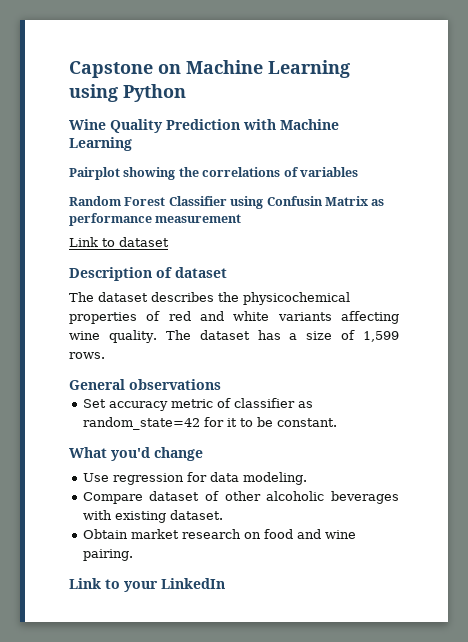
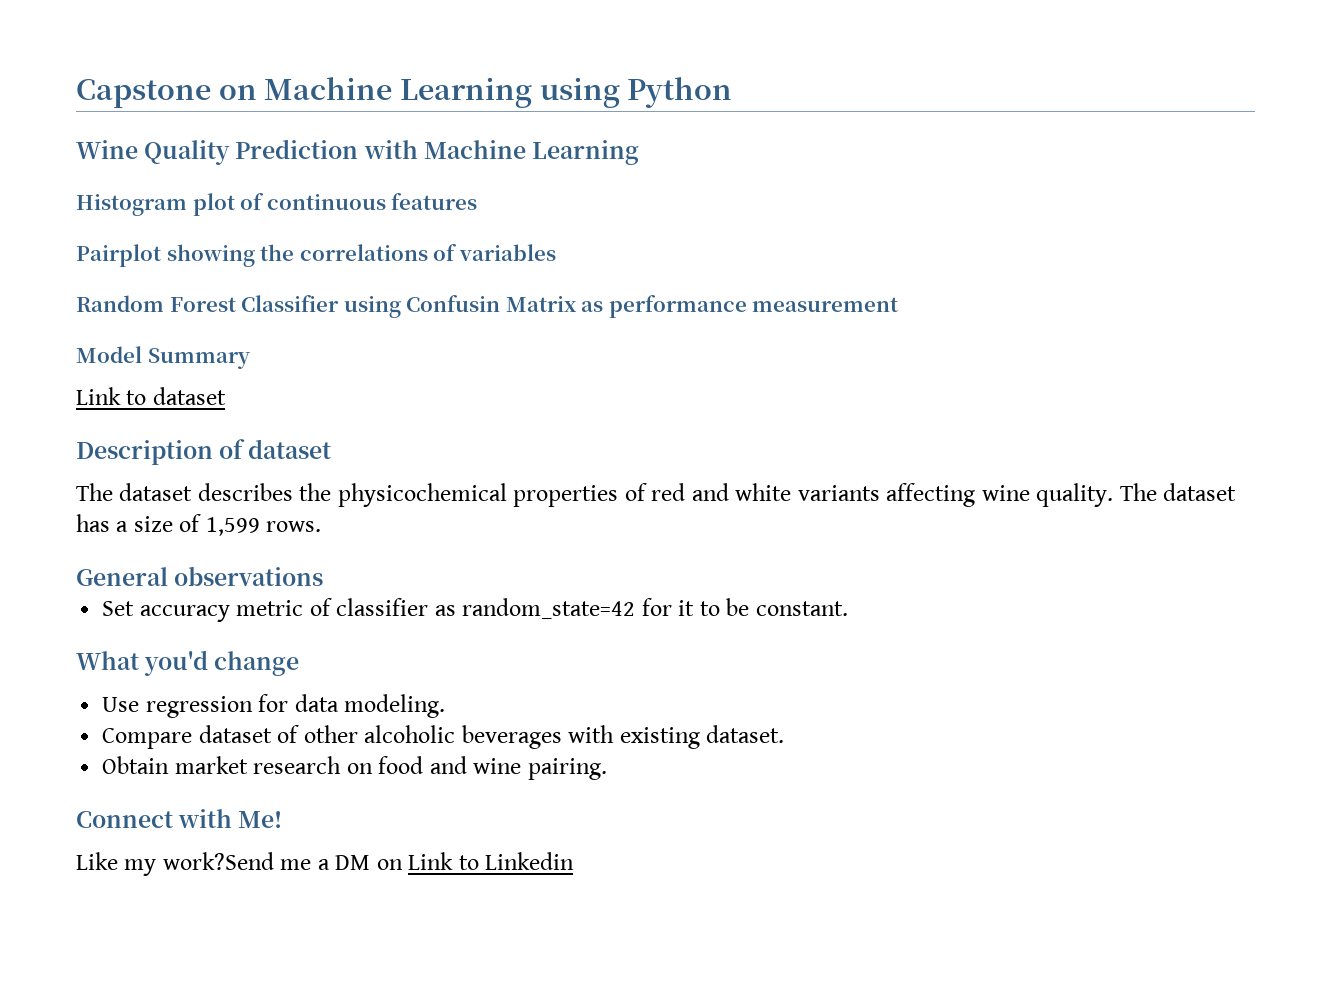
+ Histogram plot of continuous features
+ Model Summary
- Link to your LinkedIn
+ Connect with Me!
+ Like my work?Send me a DM on Link to Linkedin

